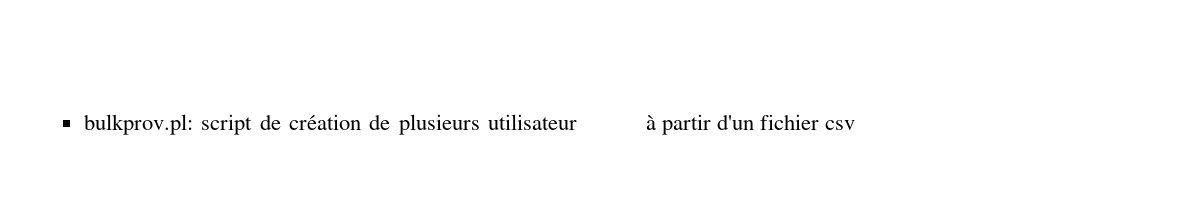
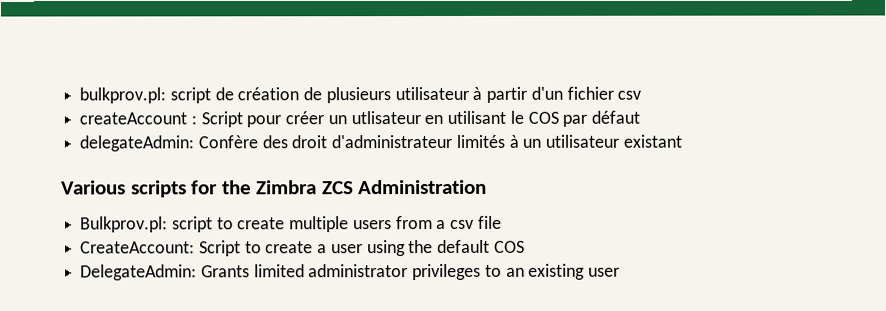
+ createAccount : Script pour créer un utlisateur en utilisant le COS par défaut
+ delegateAdmin: Confère des droit d'administrateur limités à un utilisateur existant
+ Various scripts for the Zimbra ZCS Administration
+ Bulkprov.pl: script to create multiple users from a csv file
+ CreateAccount: Script to create a user using the default COS
+ DelegateAdmin: Grants limited administrator privileges to an existing user

